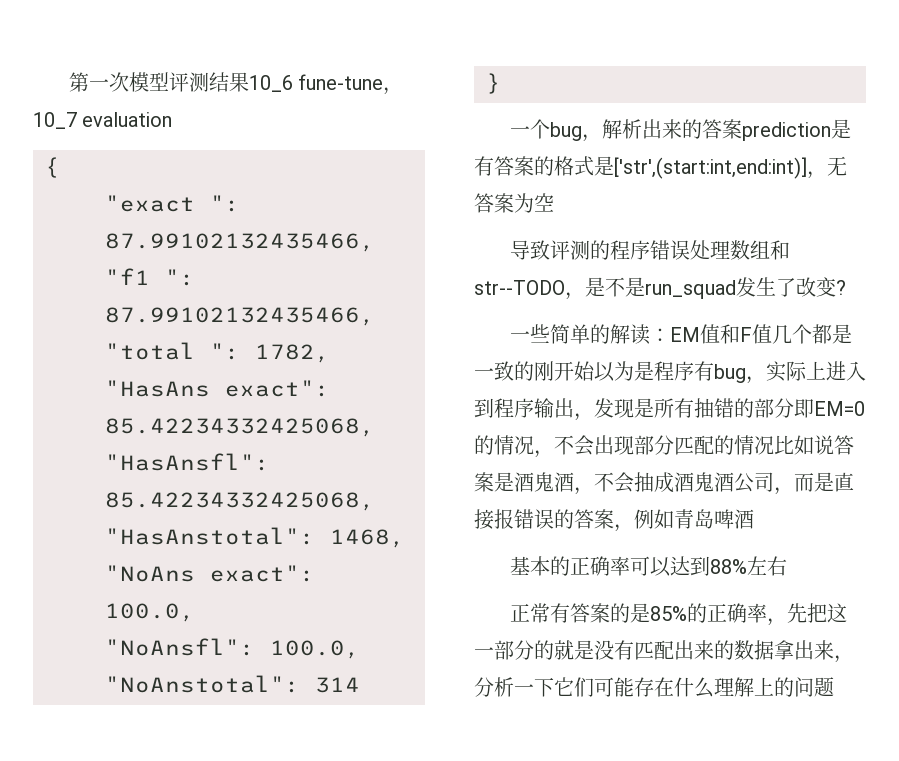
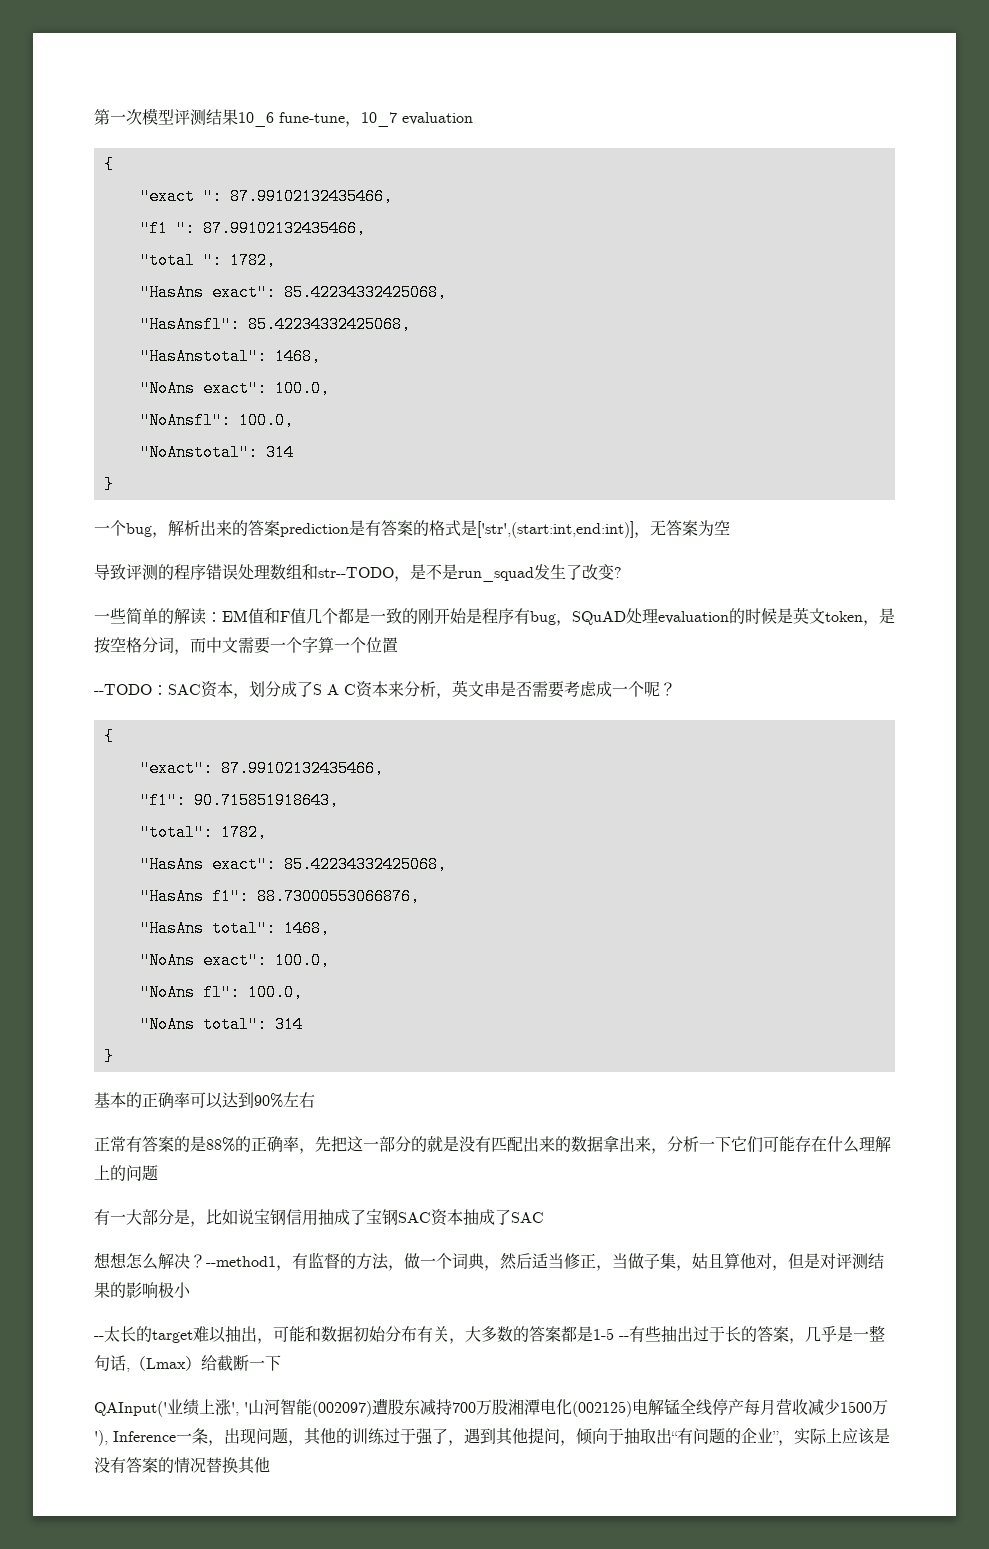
- 一些简单的解读：EM值和F值几个都是一致的刚开始以为是程序有bug，实际上进入到程序输出，发现是所有抽错的部分即EM=0的情况，不会出现部分匹配的情况比如说答案是酒鬼酒，不会抽成酒鬼酒公司，而是直接报错误的答案，例如青岛啤酒
+ 一些简单的解读：EM值和F值几个都是一致的刚开始是程序有bug，SQuAD处理evaluation的时候是英文token，是按空格分词，而中文需要一个字算一个位置
+ --TODO：SAC资本，划分成了S A C资本来分析，英文串是否需要考虑成一个呢？
+ {
+ "exact": 87.99102132435466,
+ "f1": 90.715851918643,
+ "total": 1782,
+ "HasAns exact": 85.42234332425068,
+ "HasAns f1": 88.73000553066876,
+ "HasAns total": 1468,
+ "NoAns exact": 100.0,
+ "NoAns fl": 100.0,
+ "NoAns total": 314
+ }
- 基本的正确率可以达到88%左右
+ 基本的正确率可以达到90%左右
- 正常有答案的是85%的正确率，先把这一部分的就是没有匹配出来的数据拿出来，分析一下它们可能存在什么理解上的问题
+ 正常有答案的是88%的正确率，先把这一部分的就是没有匹配出来的数据拿出来，分析一下它们可能存在什么理解上的问题
+ 有一大部分是，比如说宝钢信用抽成了宝钢SAC资本抽成了SAC
+ 想想怎么解决？--method1，有监督的方法，做一个词典，然后适当修正，当做子集，姑且算他对，但是对评测结果的影响极小
+ --太长的target难以抽出，可能和数据初始分布有关，大多数的答案都是1-5 --有些抽出过于长的答案，几乎是一整句话,（Lmax）给截断一下
+ QAInput('业绩上涨', '山河智能(002097)遭股东减持700万股湘潭电化(002125)电解锰全线停产每月营收减少1500万'), Inference一条，出现问题，其他的训练过于强了，遇到其他提问，倾向于抽取出“有问题的企业”，实际上应该是没有答案的情况替换其他

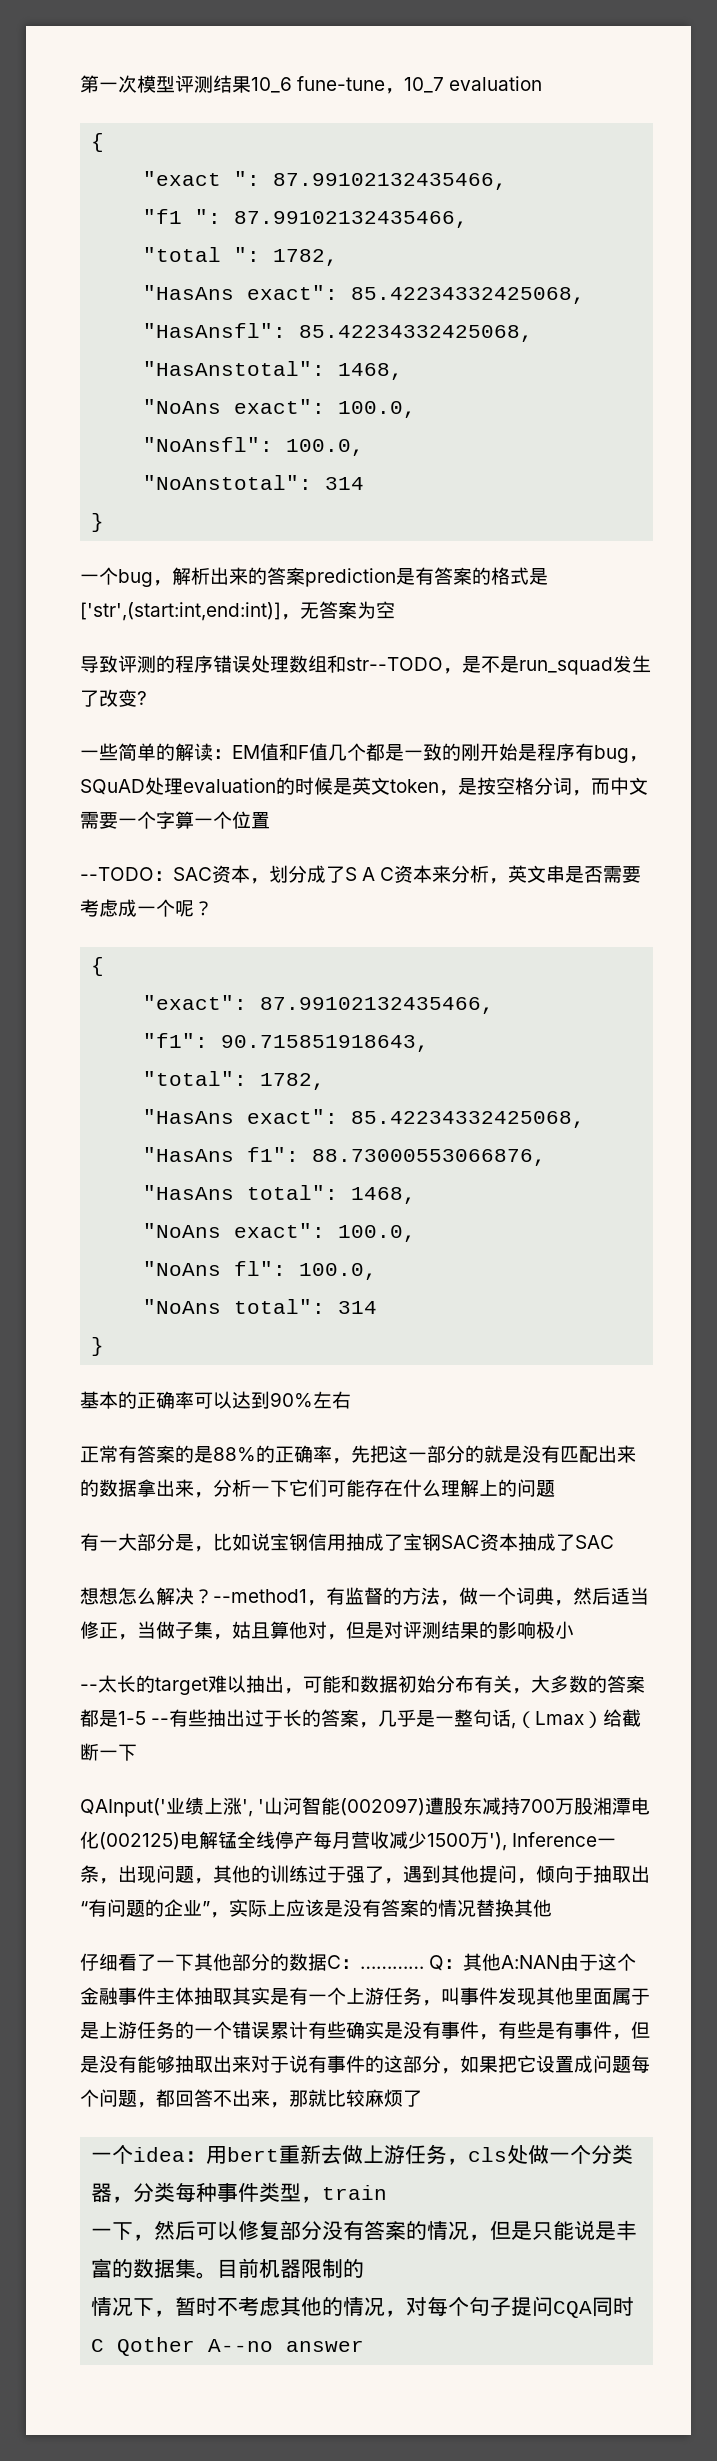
+ 仔细看了一下其他部分的数据C：………… Q：其他A:NAN由于这个金融事件主体抽取其实是有一个上游任务，叫事件发现其他里面属于是上游任务的一个错误累计有些确实是没有事件，有些是有事件，但是没有能够抽取出来对于说有事件的这部分，如果把它设置成问题每个问题，都回答不出来，那就比较麻烦了
+ 一个idea：用bert重新去做上游任务，cls处做一个分类器，分类每种事件类型，train
+ 一下，然后可以修复部分没有答案的情况，但是只能说是丰富的数据集。目前机器限制的
+ 情况下，暂时不考虑其他的情况，对每个句子提问CQA同时C Qother A--no answer

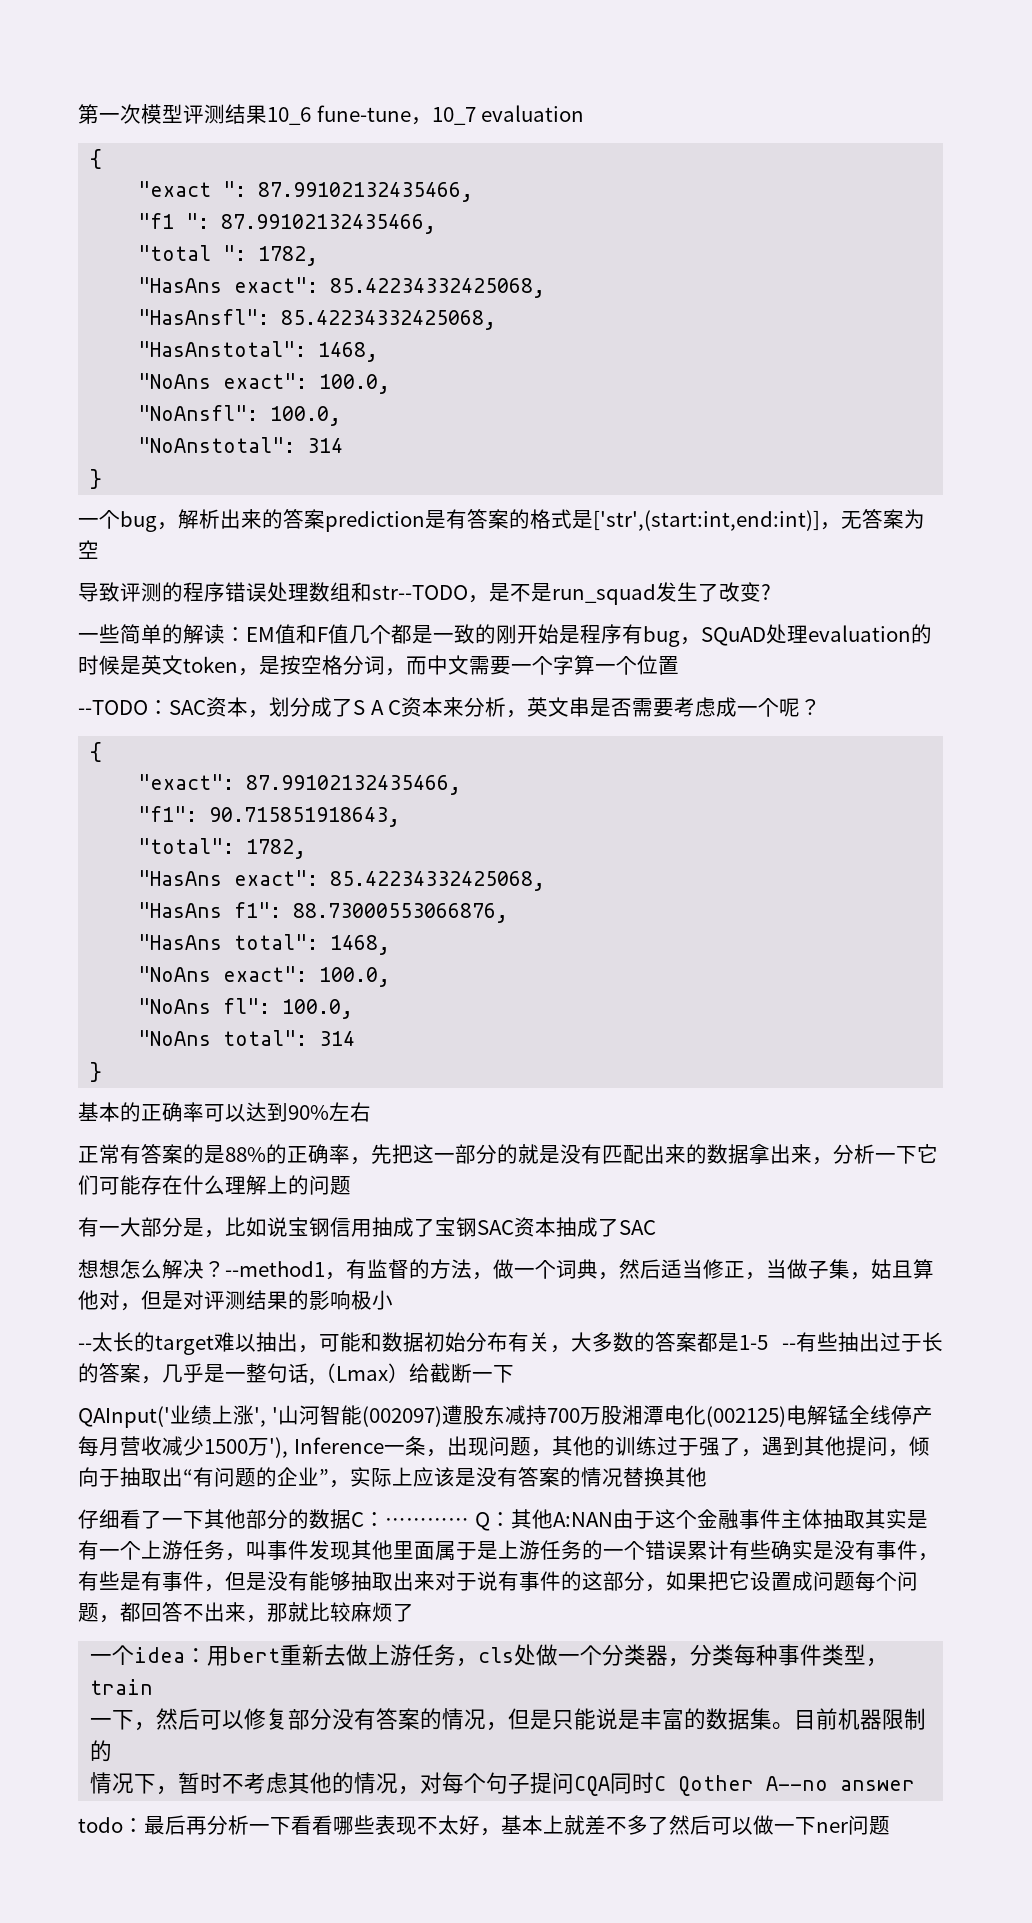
+ todo：最后再分析一下看看哪些表现不太好，基本上就差不多了然后可以做一下ner问题

